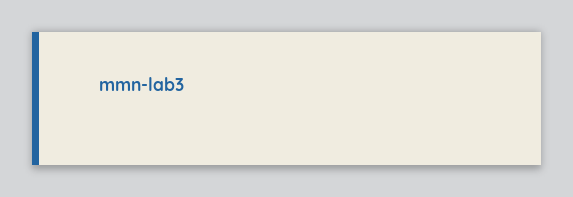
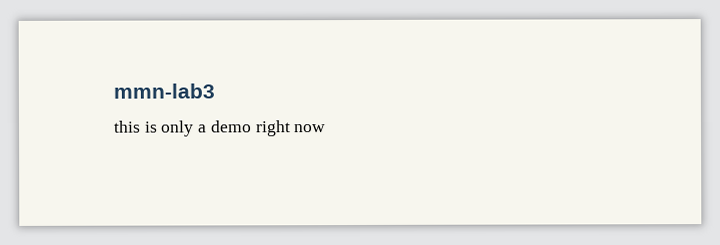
+ this is only a demo right now

